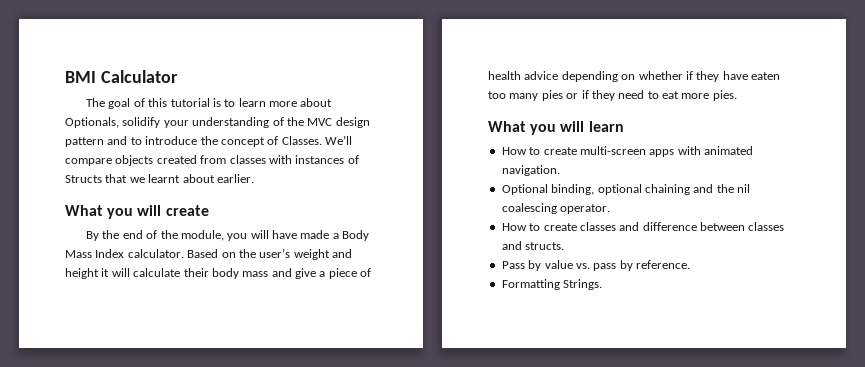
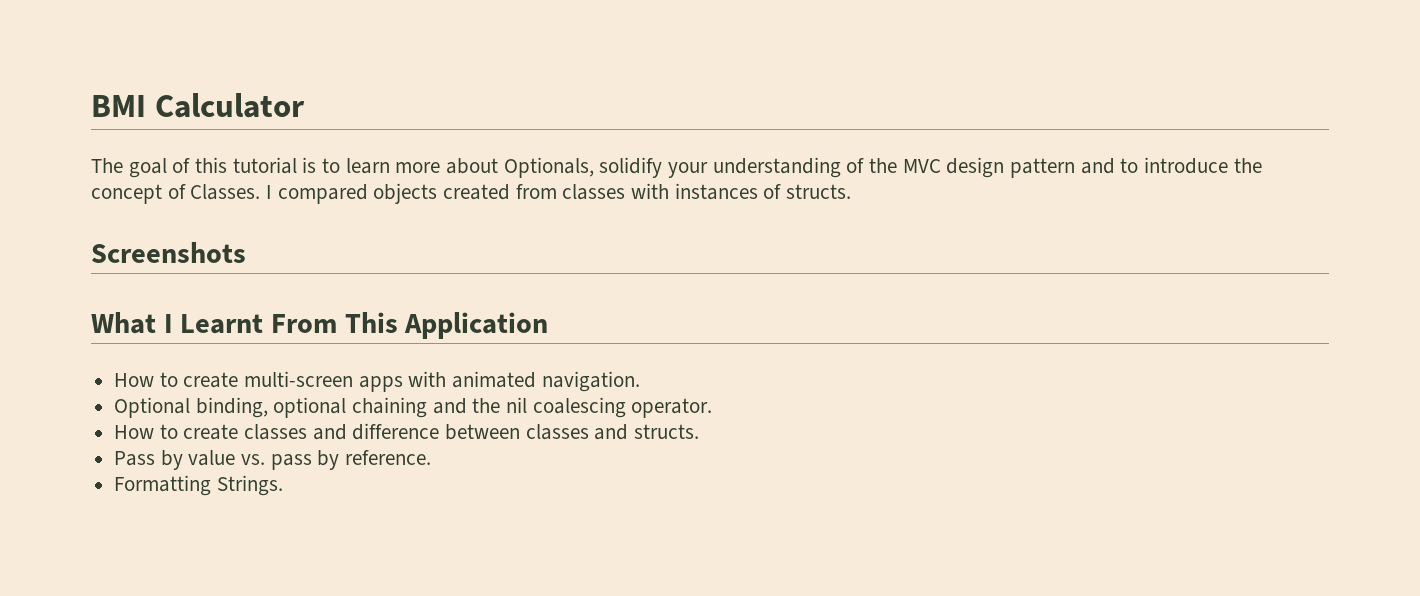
- We’ll compare objects created from classes with instances of Structs that we learnt about earlier.
- What you will create
- By the end of the module, you will have made a Body Mass Index calculator. Based on the user’s weight and height it will calculate their body mass and give a piece of health advice depending on whether if they have eaten too many pies or if they need to eat more pies.
- What you will learn
+ I compared objects created from classes with instances of structs.
+ Screenshots
+ What I Learnt From This Application

